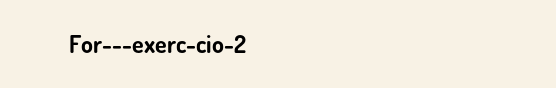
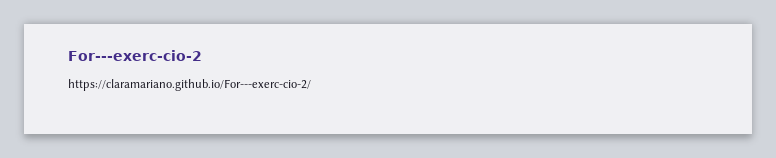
+ https://claramariano.github.io/For---exerc-cio-2/

